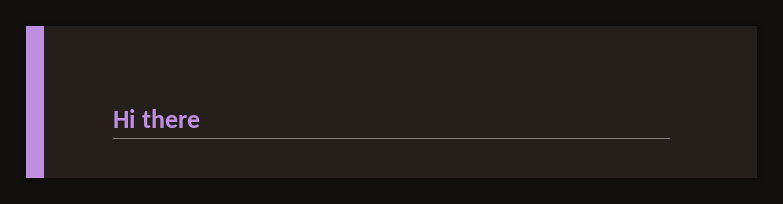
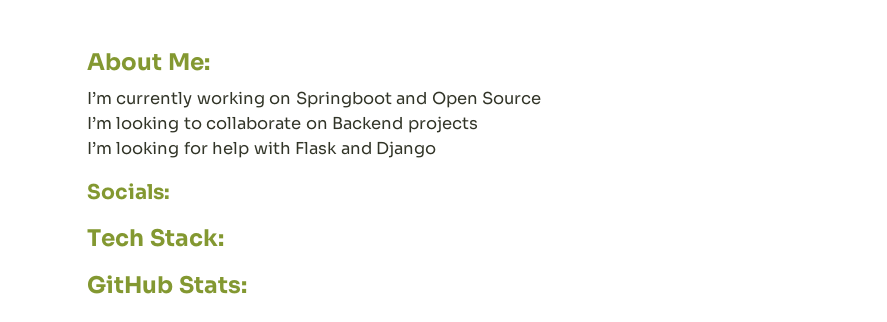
- Hi there
+ About Me:
+ I’m currently working on Springboot and Open Source
+ I’m looking to collaborate on Backend projects
+ I’m looking for help with Flask and Django
+ Socials:
+ Tech Stack:
+ GitHub Stats:

